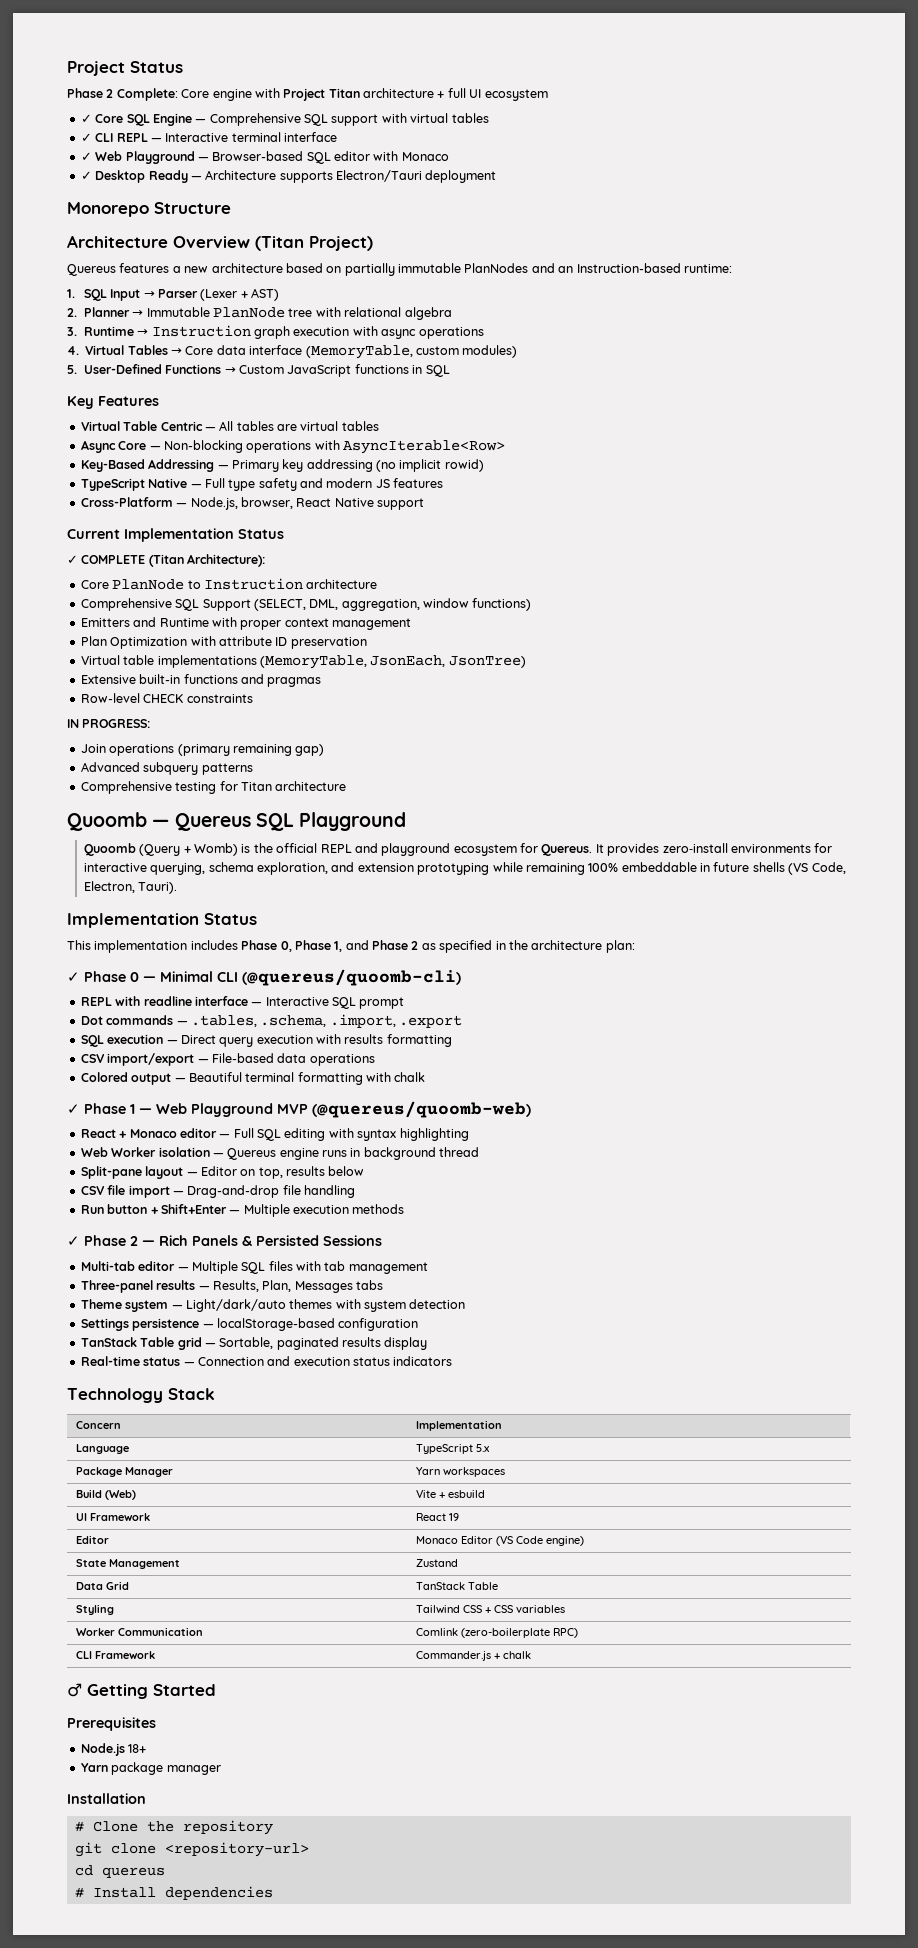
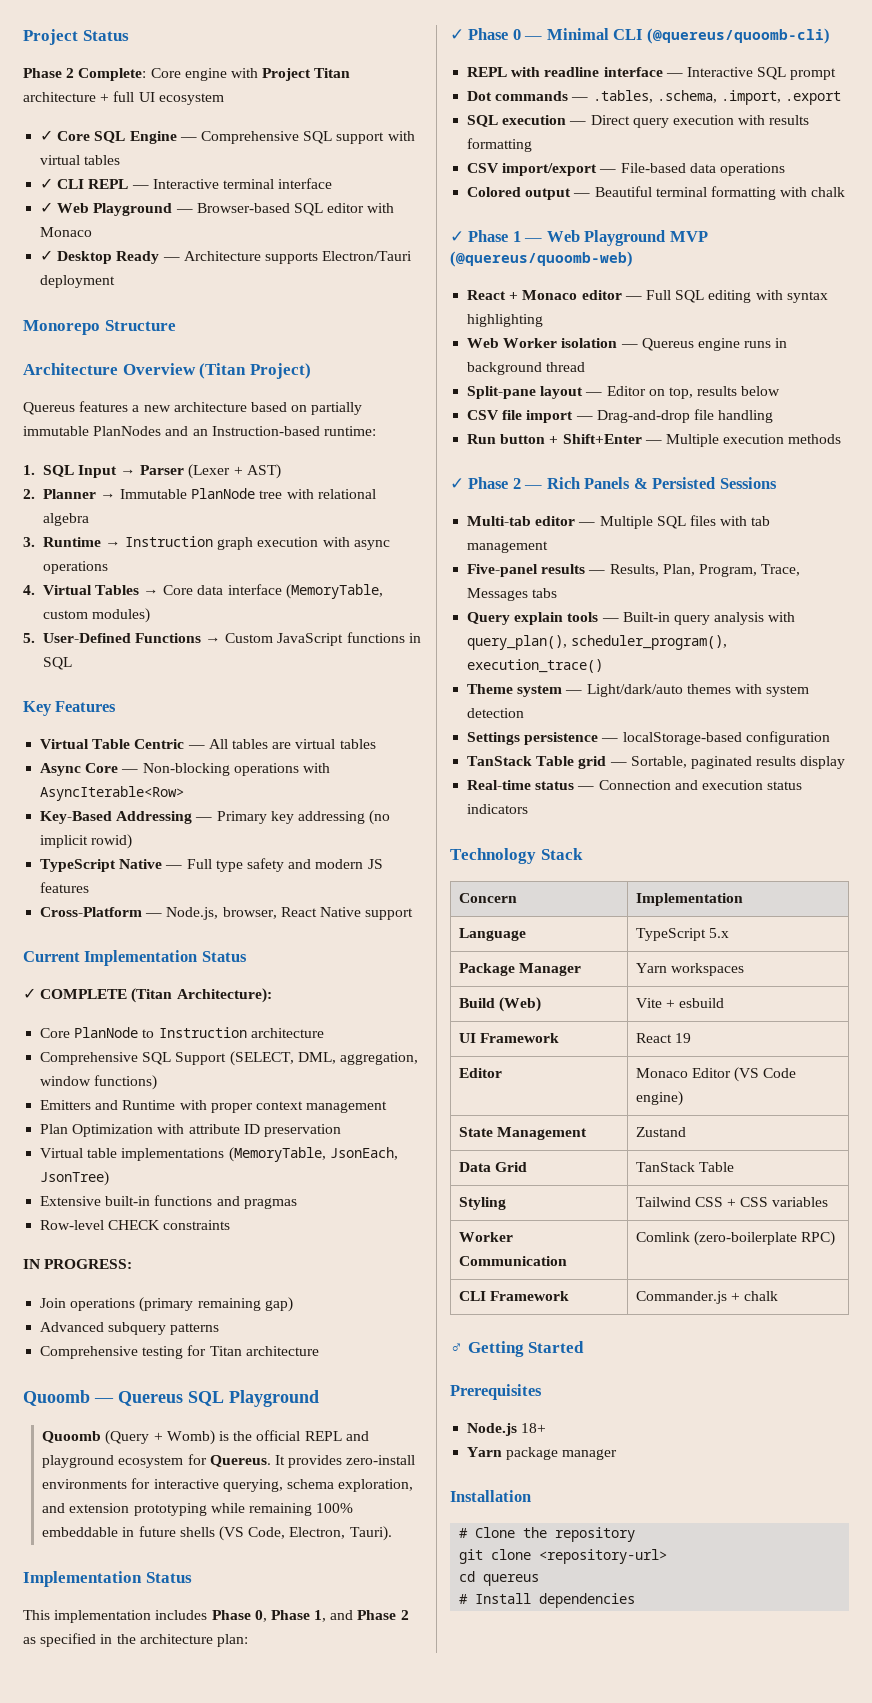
- Three-panel results — Results, Plan, Messages tabs
+ Five-panel results — Results, Plan, Program, Trace, Messages tabs
+ Query explain tools — Built-in query analysis with query_plan(), scheduler_program(), execution_trace()

